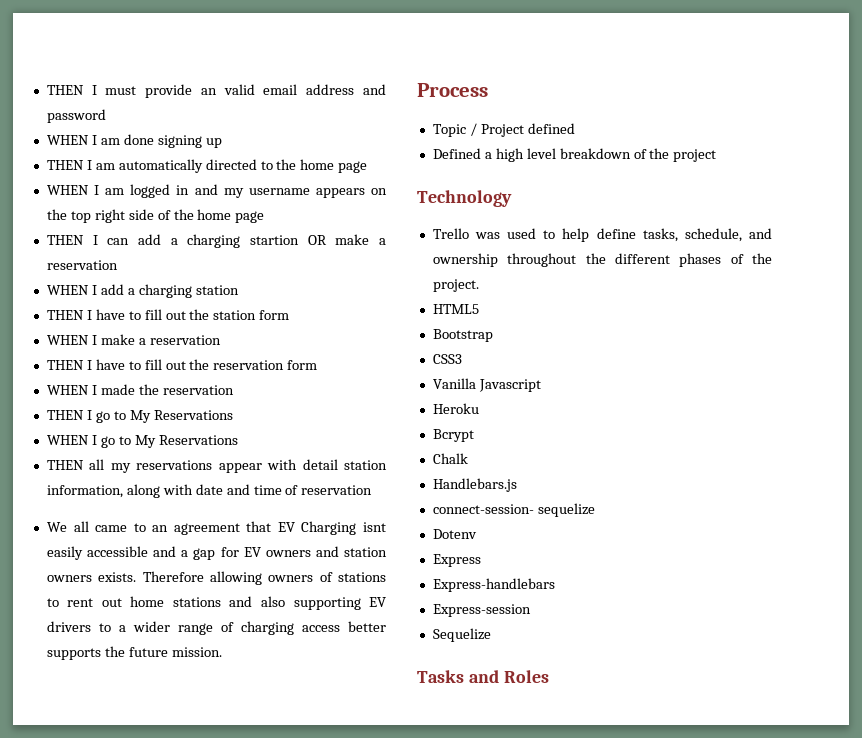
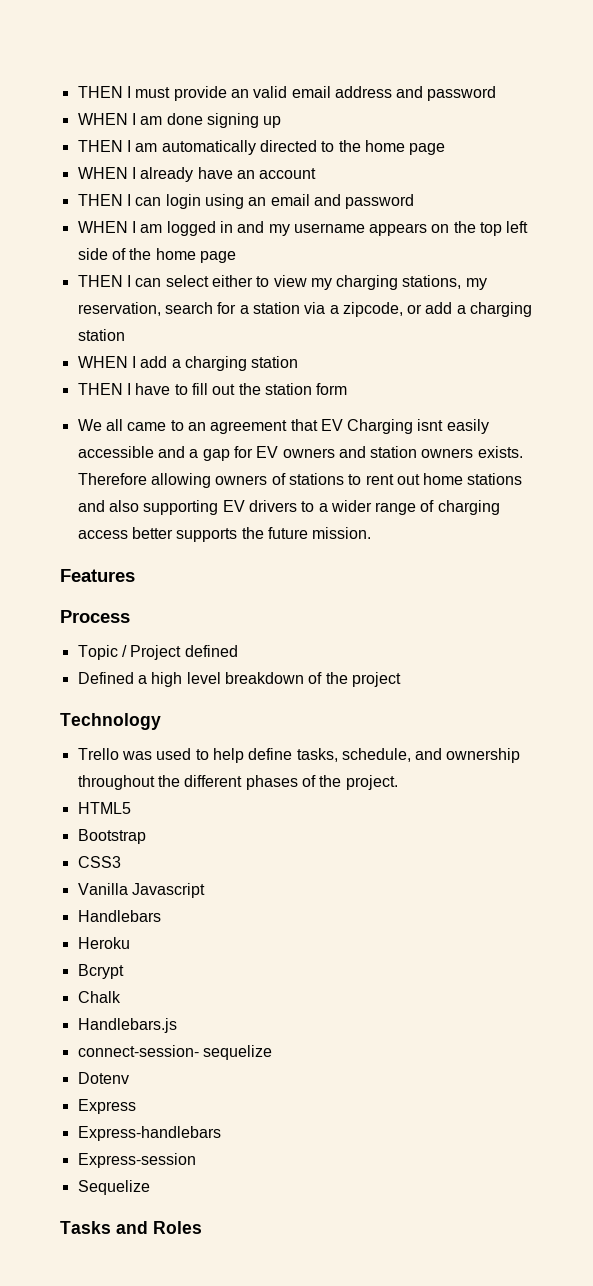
+ WHEN I already have an account
+ THEN I can login using an email and password
- WHEN I am logged in and my username appears on the top right side of the home page
+ WHEN I am logged in and my username appears on the top left side of the home page
- THEN I can add a charging startion OR make a reservation
+ THEN I can select either to view my charging stations, my reservation, search for a station via a zipcode, or add a charging station
- WHEN I make a reservation
- THEN I have to fill out the reservation form
- WHEN I made the reservation
- THEN I go to My Reservations
- WHEN I go to My Reservations
- THEN all my reservations appear with detail station information, along with date and time of reservation
+ Features
+ Handlebars

